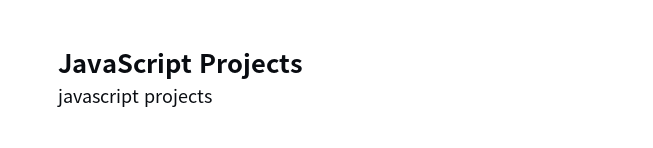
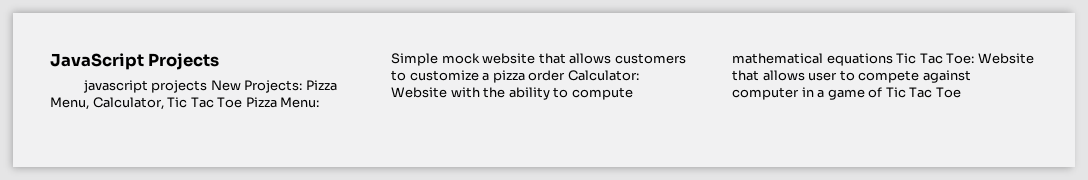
- javascript projects
+ javascript projects New Projects: Pizza Menu, Calculator, Tic Tac Toe Pizza Menu: Simple mock website that allows customers to customize a pizza order Calculator: Website with the ability to compute mathematical equations Tic Tac Toe: Website that allows user to compete against computer in a game of Tic Tac Toe

